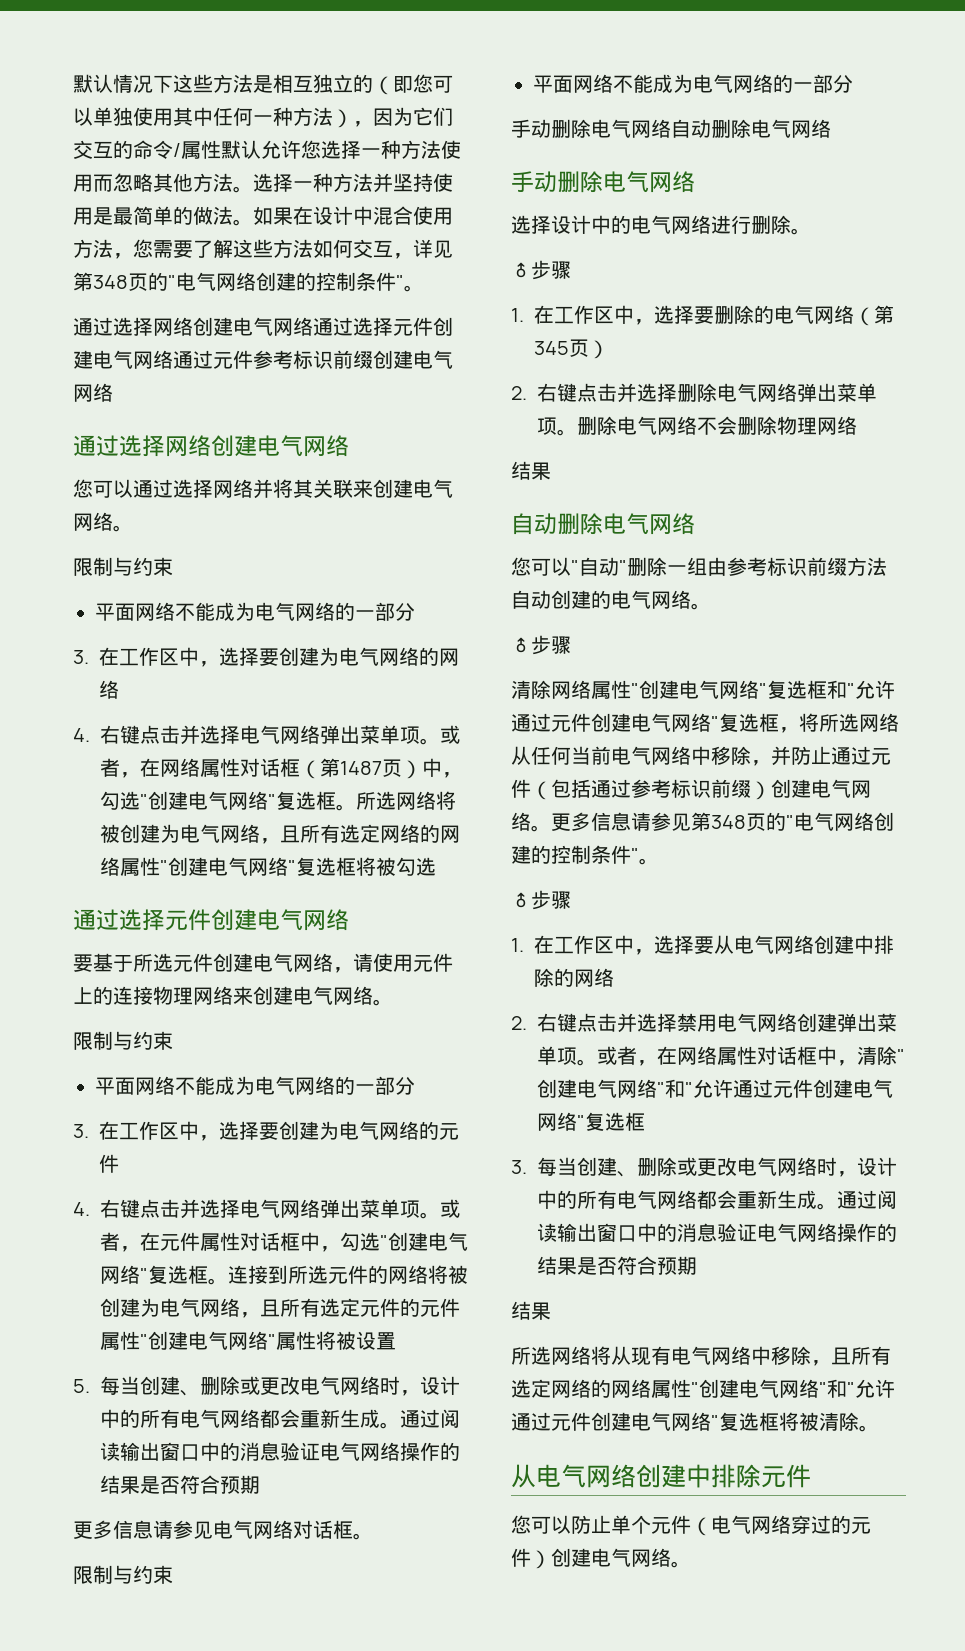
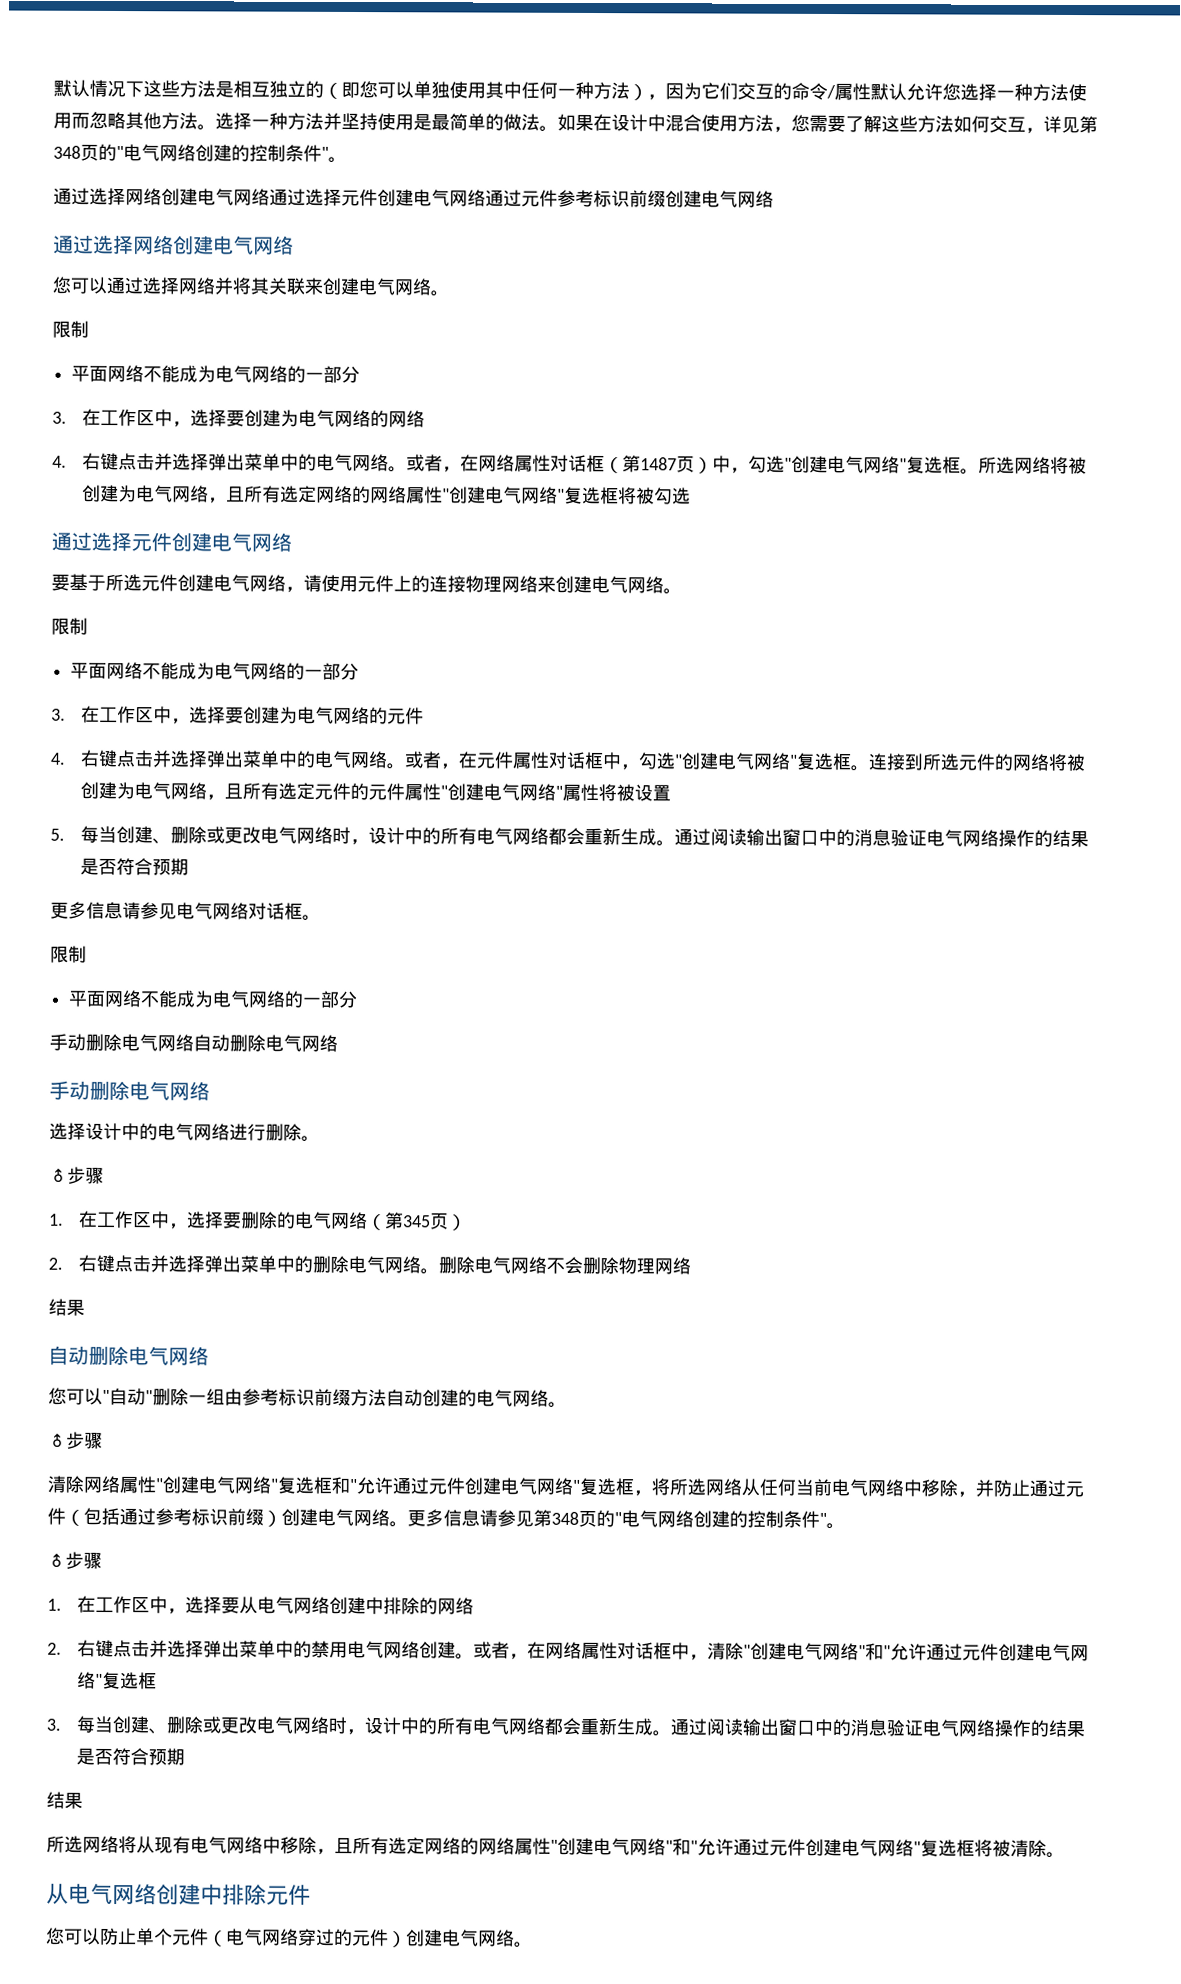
  您可以通过选择网络并将其关联来创建电气网络。
- 限制与约束
+ 限制
  3.在工作区中，选择要创建为电气网络的网络
- 4.右键点击并选择电气网络弹出菜单项。
+ 4.右键点击并选择弹出菜单中的电气网络。
  要基于所选元件创建电气网络，请使用元件上的连接物理网络来创建电气网络。
- 限制与约束
+ 限制
  3.在工作区中，选择要创建为电气网络的元件
- 4.右键点击并选择电气网络弹出菜单项。
+ 4.右键点击并选择弹出菜单中的电气网络。
  更多信息请参见电气网络对话框。
- 限制与约束
+ 限制
- 2.右键点击并选择删除电气网络弹出菜单项。
+ 2.右键点击并选择弹出菜单中的删除电气网络。
- 2.右键点击并选择禁用电气网络创建弹出菜单项。
+ 2.右键点击并选择弹出菜单中的禁用电气网络创建。

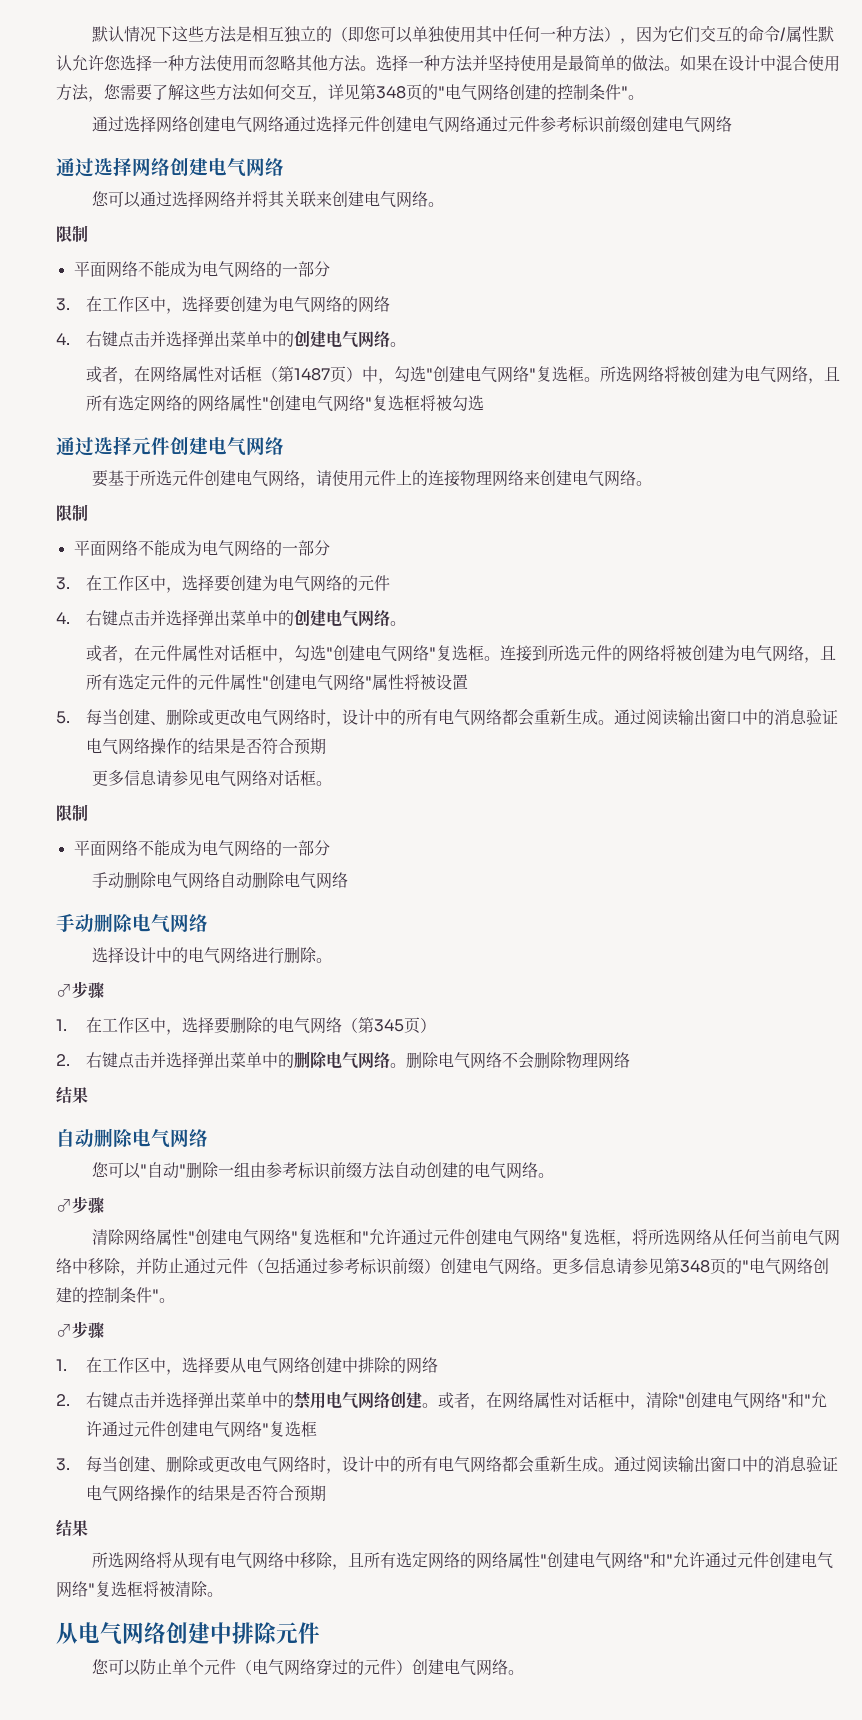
  3.在工作区中，选择要创建为电气网络的网络
- 4.右键点击并选择弹出菜单中的电气网络。或者，在网络属性对话框（第1487页）中，勾选"创建电气网络"复选框。
+ 4.右键点击并选择弹出菜单中的创建电气网络。
+ 或者，在网络属性对话框（第1487页）中，勾选"创建电气网络"复选框。
  3.在工作区中，选择要创建为电气网络的元件
- 4.右键点击并选择弹出菜单中的电气网络。或者，在元件属性对话框中，勾选"创建电气网络"复选框。
+ 4.右键点击并选择弹出菜单中的创建电气网络。
+ 或者，在元件属性对话框中，勾选"创建电气网络"复选框。

